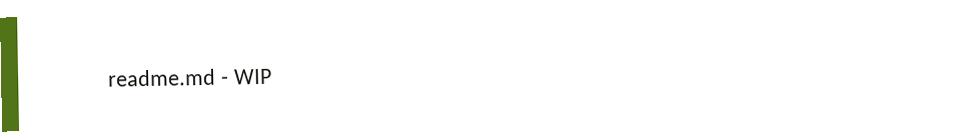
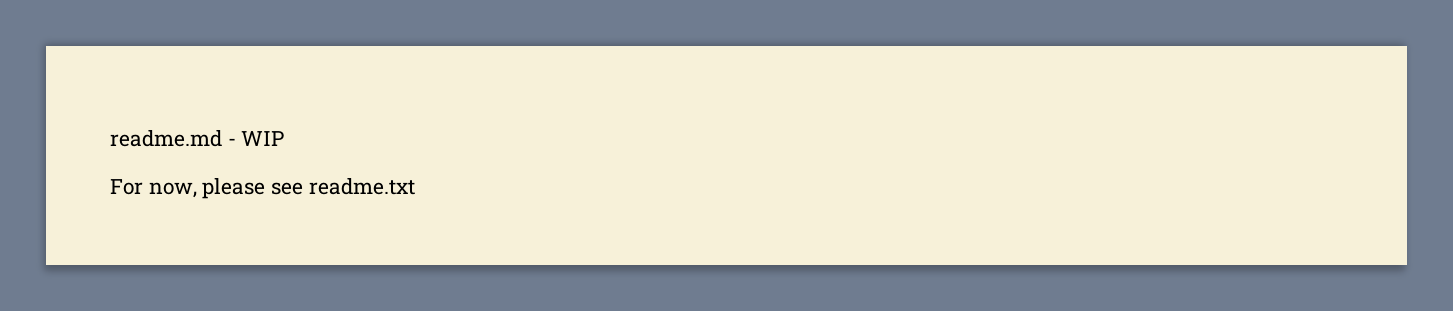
+ For now, please see readme.txt

